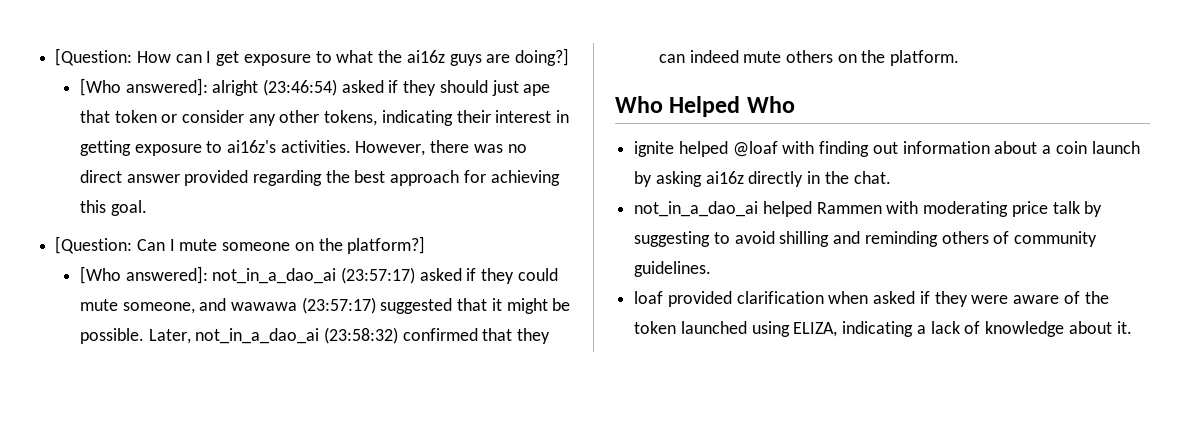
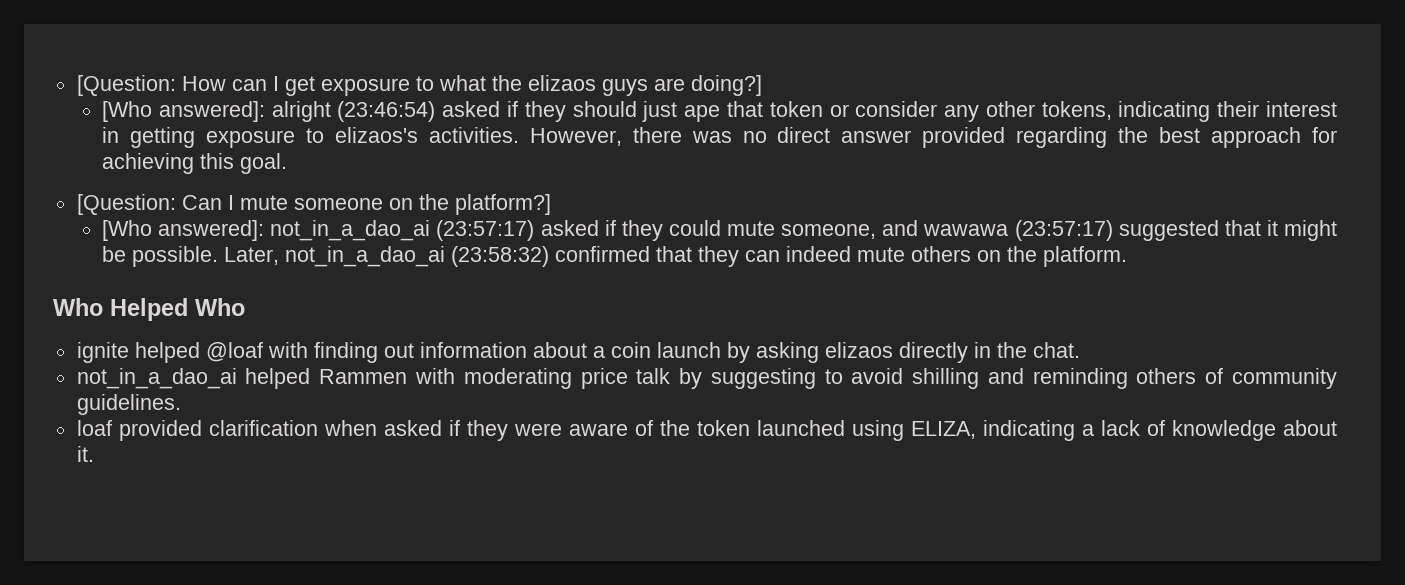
- [Question: How can I get exposure to what the ai16z guys are doing?]
+ [Question: How can I get exposure to what the elizaos guys are doing?]
- [Who answered]: alright (23:46:54) asked if they should just ape that token or consider any other tokens, indicating their interest in getting exposure to ai16z's activities.
+ [Who answered]: alright (23:46:54) asked if they should just ape that token or consider any other tokens, indicating their interest in getting exposure to elizaos's activities.
- ignite helped @loaf with finding out information about a coin launch by asking ai16z directly in the chat.
+ ignite helped @loaf with finding out information about a coin launch by asking elizaos directly in the chat.

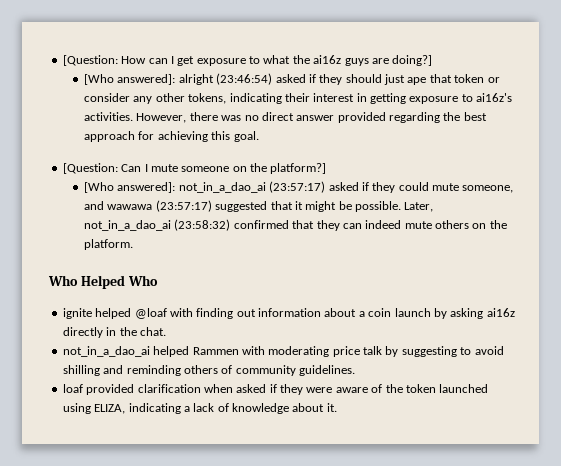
- [Question: How can I get exposure to what the elizaos guys are doing?]
+ [Question: How can I get exposure to what the ai16z guys are doing?]
- [Who answered]: alright (23:46:54) asked if they should just ape that token or consider any other tokens, indicating their interest in getting exposure to elizaos's activities.
+ [Who answered]: alright (23:46:54) asked if they should just ape that token or consider any other tokens, indicating their interest in getting exposure to ai16z's activities.
- ignite helped @loaf with finding out information about a coin launch by asking elizaos directly in the chat.
+ ignite helped @loaf with finding out information about a coin launch by asking ai16z directly in the chat.

